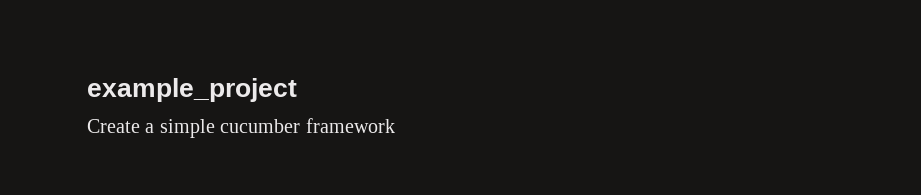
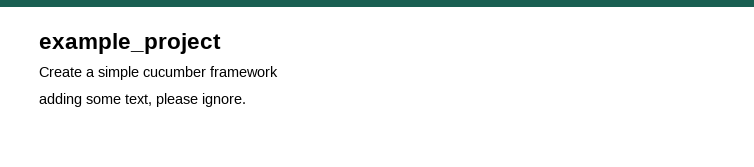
+ adding some text, please ignore.

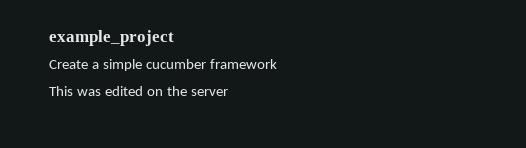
- adding some text, please ignore.
+ This was edited on the server

